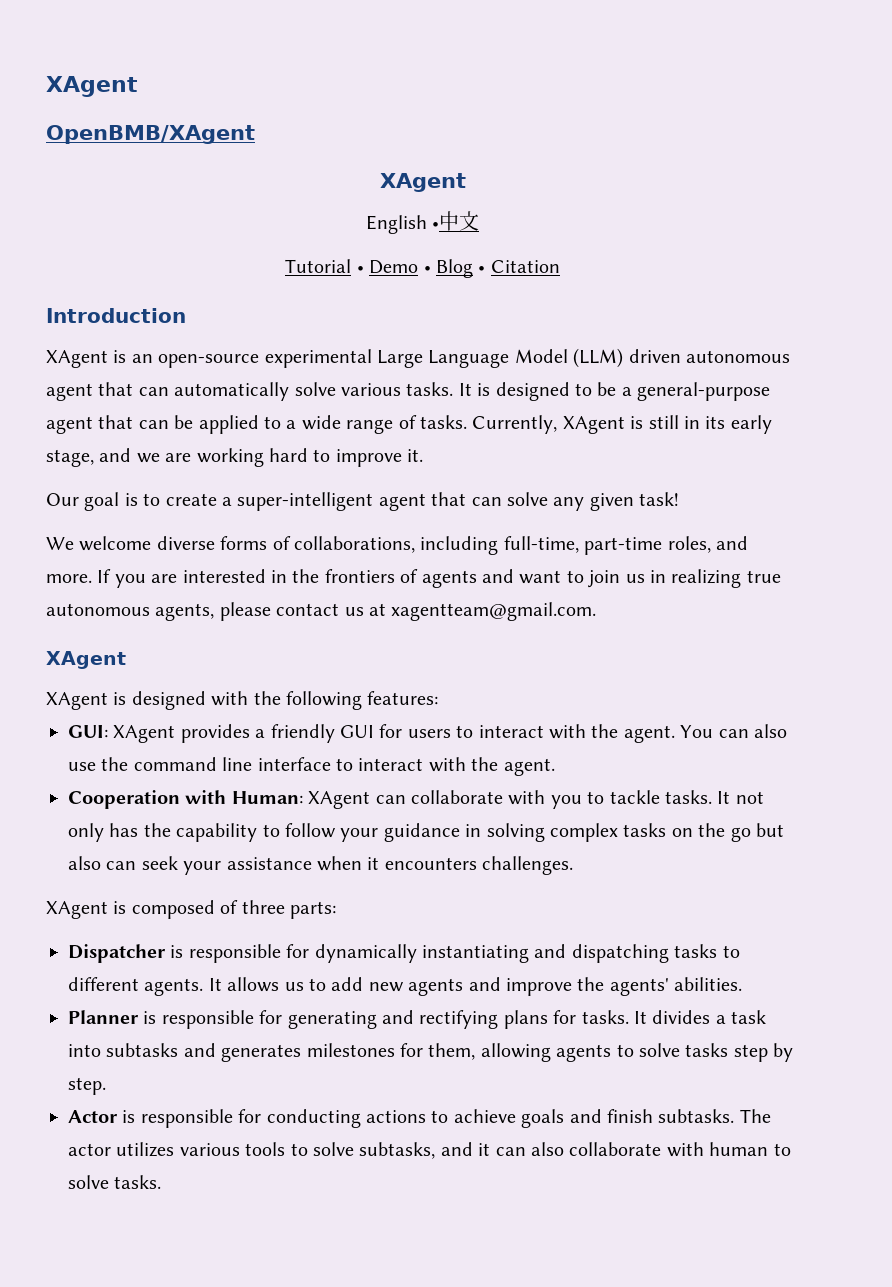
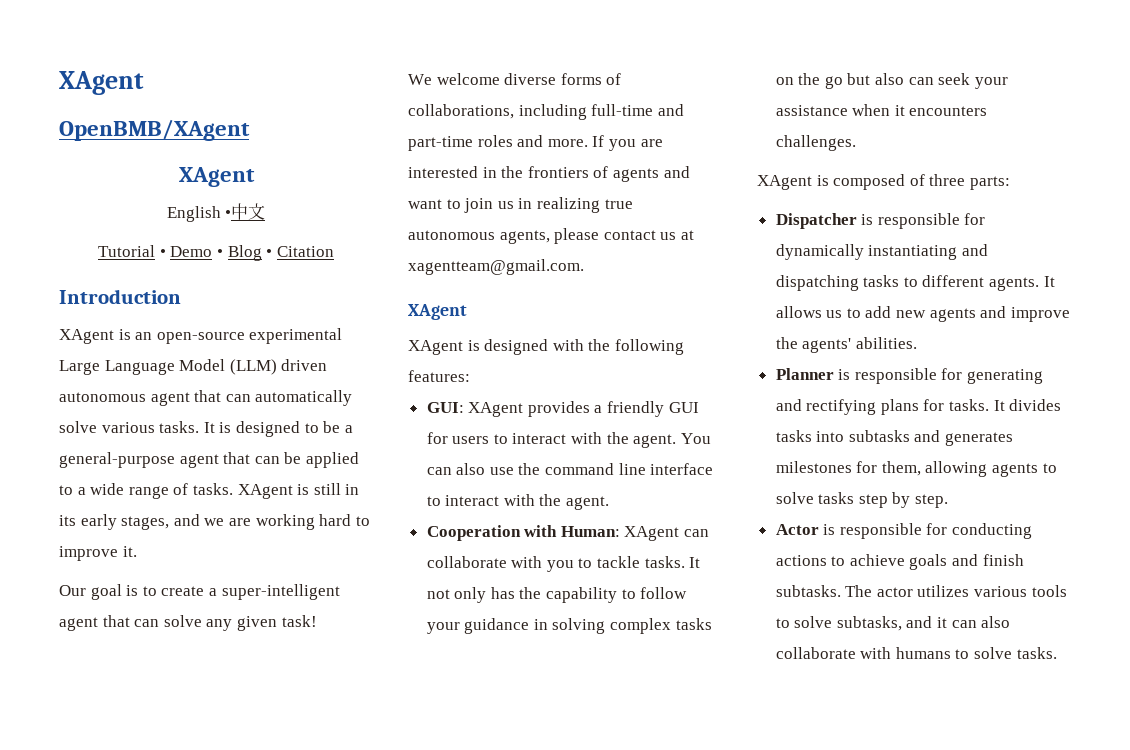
- Currently, XAgent is still in its early stage, and we are working hard to improve it.
+ XAgent is still in its early stages, and we are working hard to improve it.
- We welcome diverse forms of collaborations, including full-time, part-time roles, and more.
+ We welcome diverse forms of collaborations, including full-time and part-time roles and more.
- It divides a task into subtasks and generates milestones for them, allowing agents to solve tasks step by step.
+ It divides tasks into subtasks and generates milestones for them, allowing agents to solve tasks step by step.
- The actor utilizes various tools to solve subtasks, and it can also collaborate with human to solve tasks.
+ The actor utilizes various tools to solve subtasks, and it can also collaborate with humans to solve tasks.

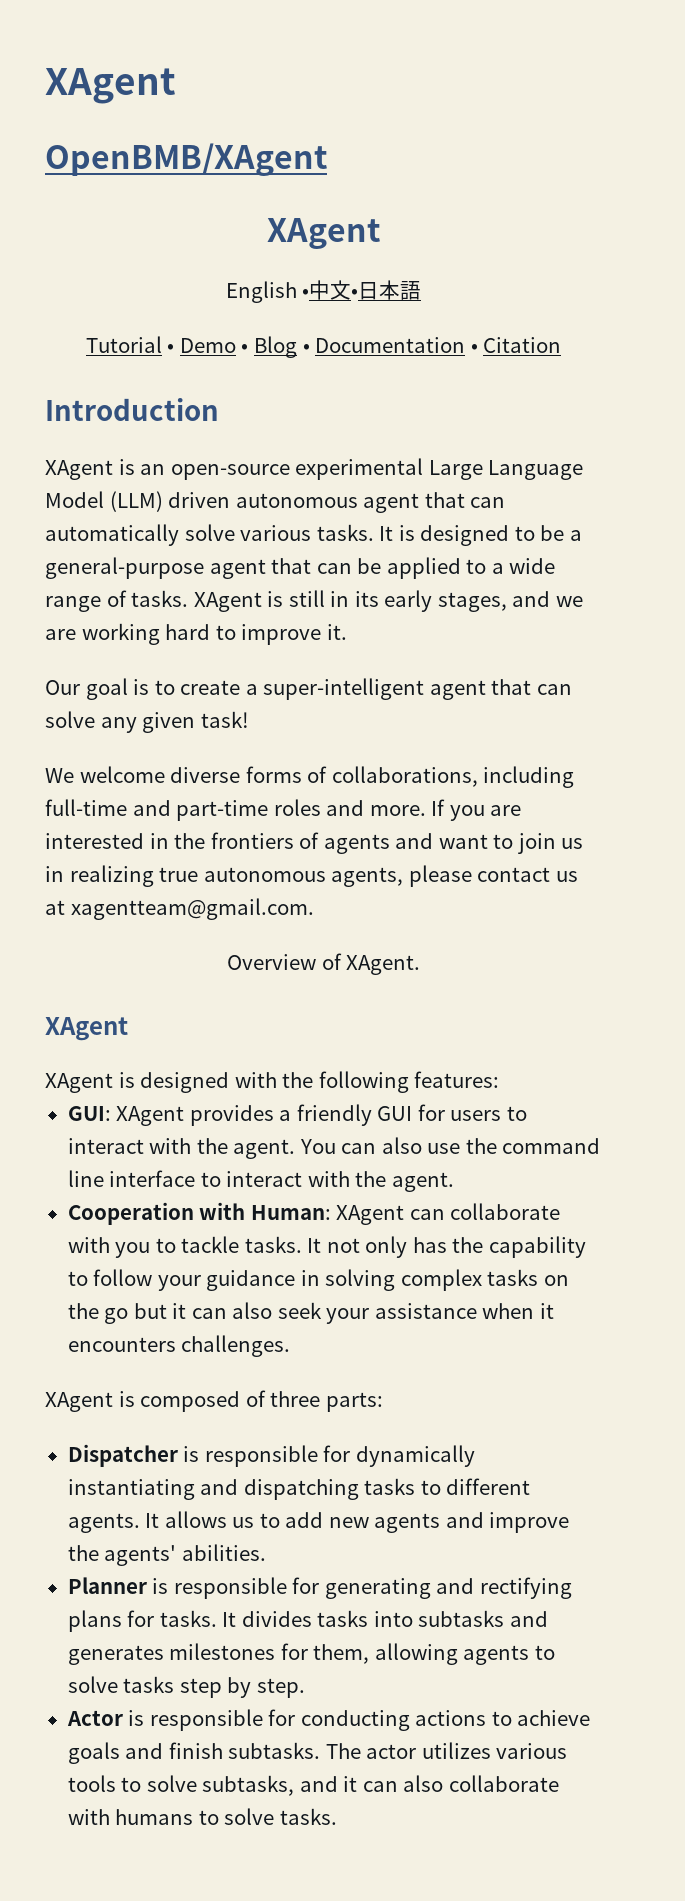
- English •中文
+ English •中文•日本語
- Tutorial • Demo • Blog • Citation
+ Tutorial • Demo • Blog • Documentation • Citation
+ Overview of XAgent.
- It not only has the capability to follow your guidance in solving complex tasks on the go but also can seek your assistance when it encounters challenges.
+ It not only has the capability to follow your guidance in solving complex tasks on the go but it can also seek your assistance when it encounters challenges.

